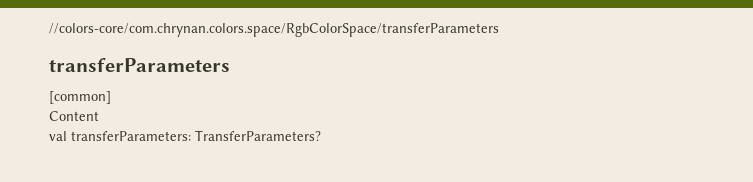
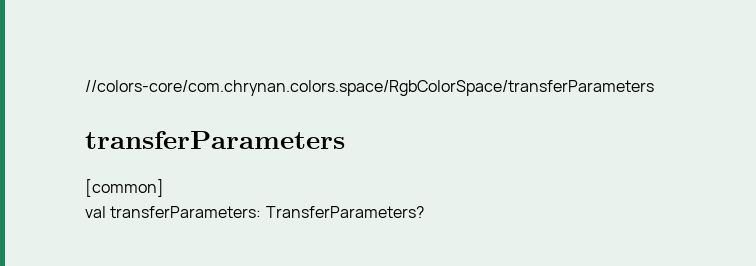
- Content

